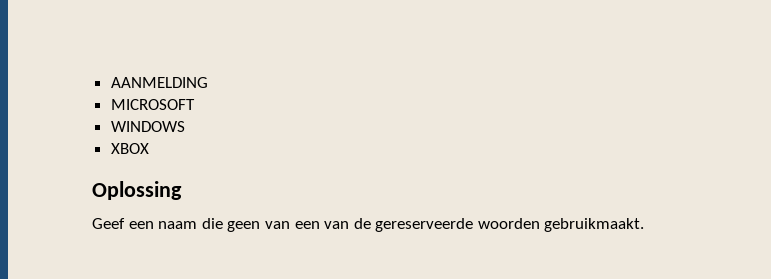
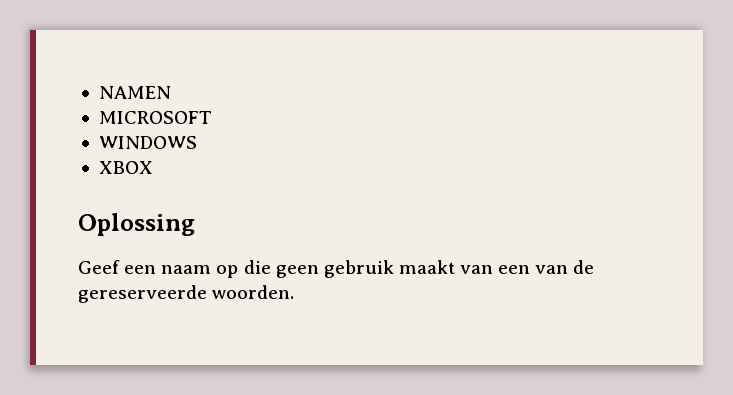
- AANMELDING
+ NAMEN
- Geef een naam die geen van een van de gereserveerde woorden gebruikmaakt.
+ Geef een naam op die geen gebruik maakt van een van de gereserveerde woorden.

